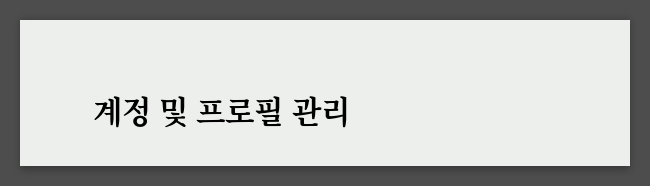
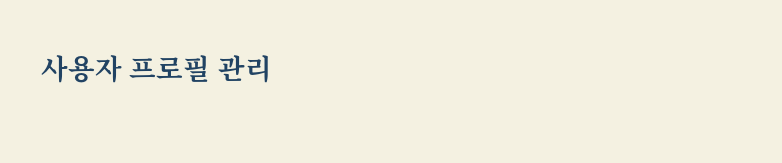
- 계정 및 프로필 관리
+ 사용자 프로필 관리

